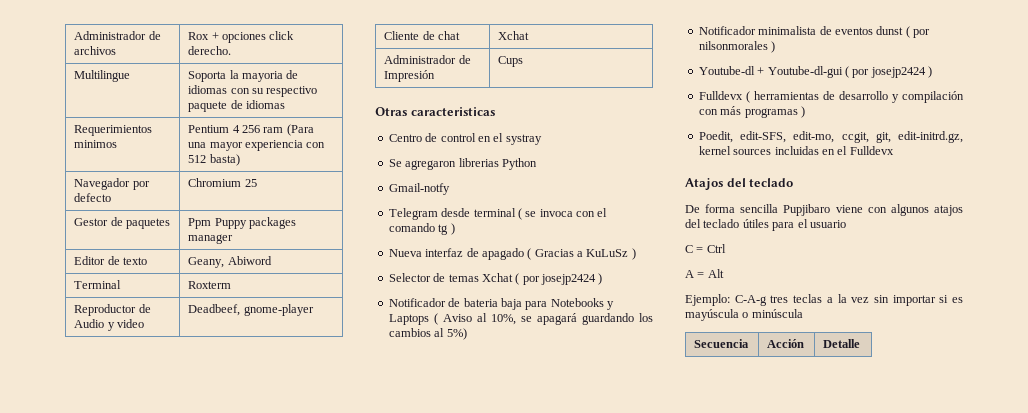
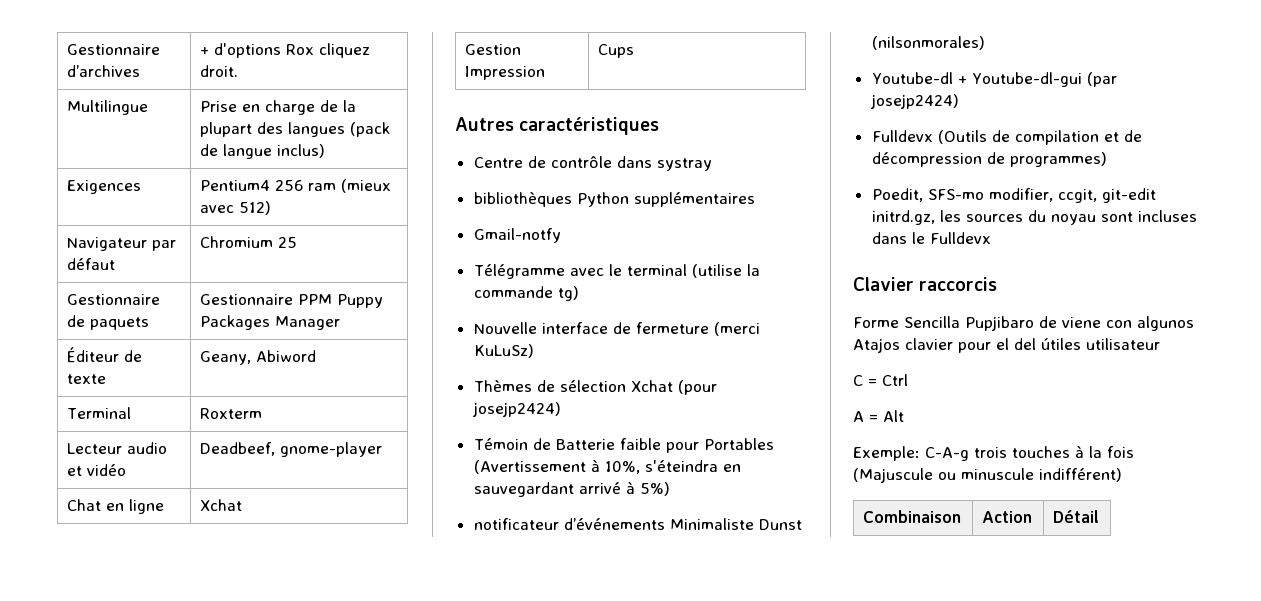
- Administrador de archivos | Rox + opciones click derecho.
- Multilingue | Soporta la mayoria de idiomas con su respectivo paquete de idiomas
- Requerimientos minimos | Pentium 4 256 ram (Para una mayor experiencia con 512 basta)
- Navegador por defecto | Chromium 25
- Gestor de paquetes | Ppm Puppy packages manager
- Editor de texto | Geany, Abiword
+ Gestionnaire d’archives | + d'options Rox cliquez droit.
+ Multilingue | Prise en charge de la plupart des langues (pack de langue inclus)
+ Exigences | Pentium4 256 ram (mieux avec 512)
+ Navigateur par défaut | Chromium 25
+ Gestionnaire de paquets | Gestionnaire PPM Puppy Packages Manager
+ Éditeur de texte | Geany, Abiword
  Terminal | Roxterm
- Reproductor de Audio y video | Deadbeef, gnome-player
- Cliente de chat | Xchat
- Administrador de Impresión | Cups
- Otras caracteristicas
- Centro de control en el systray
- Se agregaron librerias Python
+ Lecteur audio et vidéo | Deadbeef, gnome-player
+ Chat en ligne | Xchat
+ Gestion Impression | Cups
+ Autres caractéristiques
+ Centre de contrôle dans systray
+ bibliothèques Python supplémentaires
- Telegram desde terminal ( se invoca con el comando tg )
- Nueva interfaz de apagado ( Gracias a KuLuSz )
- Selector de temas Xchat ( por josejp2424 )
- Notificador de bateria baja para Notebooks y Laptops ( Aviso al 10%, se apagará guardando los cambios al 5%)
- Notificador minimalista de eventos dunst ( por nilsonmorales )
- Youtube-dl + Youtube-dl-gui ( por josejp2424 )
- Fulldevx ( herramientas de desarrollo y compilación con más programas )
- Poedit, edit-SFS, edit-mo, ccgit, git, edit-initrd.gz, kernel sources incluidas en el Fulldevx
- Atajos del teclado
- De forma sencilla Pupjibaro viene con algunos atajos del teclado útiles para el usuario
+ Télégramme avec le terminal (utilise la commande tg)
+ Nouvelle interface de fermeture (merci KuLuSz)
+ Thèmes de sélection Xchat (pour josejp2424)
+ Témoin de Batterie faible pour Portables (Avertissement à 10%, s'éteindra en sauvegardant arrivé à 5%)
+ notificateur d’événements Minimaliste Dunst (nilsonmorales)
+ Youtube-dl + Youtube-dl-gui (par josejp2424)
+ Fulldevx (Outils de compilation et de décompression de programmes)
+ Poedit, SFS-mo modifier, ccgit, git-edit initrd.gz, les sources du noyau sont incluses dans le Fulldevx
+ Clavier raccorcis
+ Forme Sencilla Pupjibaro de viene con algunos Atajos clavier pour el del útiles utilisateur
- Ejemplo: C-A-g tres teclas a la vez sin importar si es mayúscula o minúscula
- Secuencia | Acción | Detalle
+ Exemple: C-A-g trois touches à la fois (Majuscule ou minuscule indifférent)
+ Combinaison | Action | Détail

